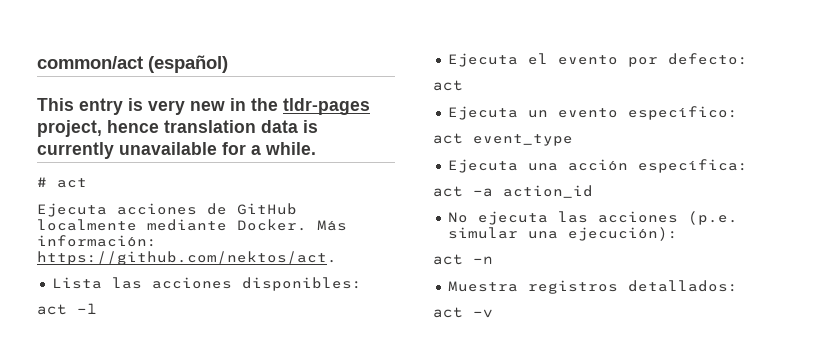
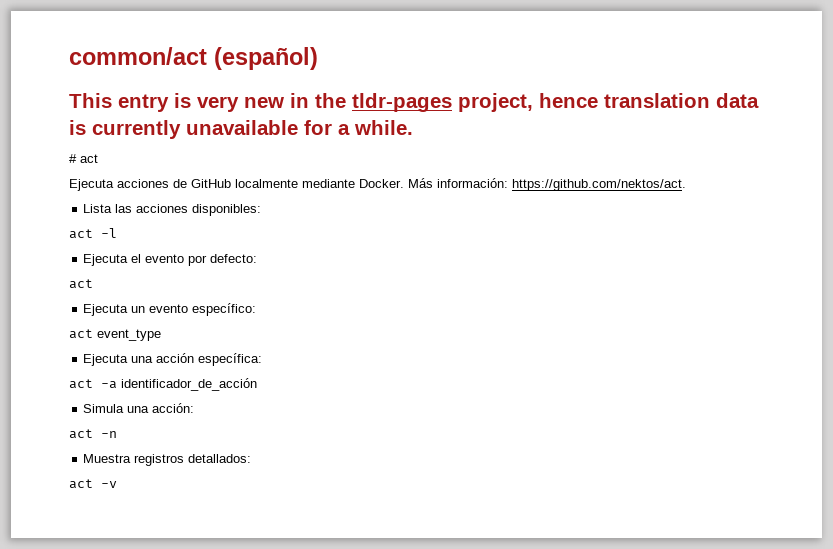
- act -a action_id
- No ejecuta las acciones (p.e. simular una ejecución):
+ act -a identificador_de_acción
+ Simula una acción:

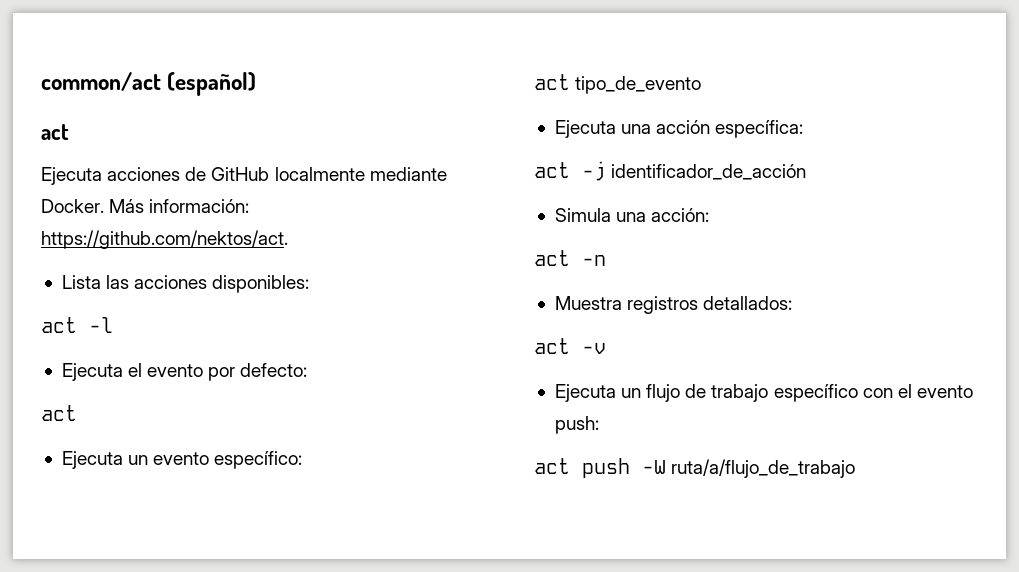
  common/act (español)
- This entry is very new in the tldr-pages project, hence translation data is currently unavailable for a while.
- # act
+ act
- act event_type
+ act tipo_de_evento
- act -a identificador_de_acción
+ act -j identificador_de_acción
+ Ejecuta un flujo de trabajo específico con el evento push:
+ act push -W ruta/a/flujo_de_trabajo

